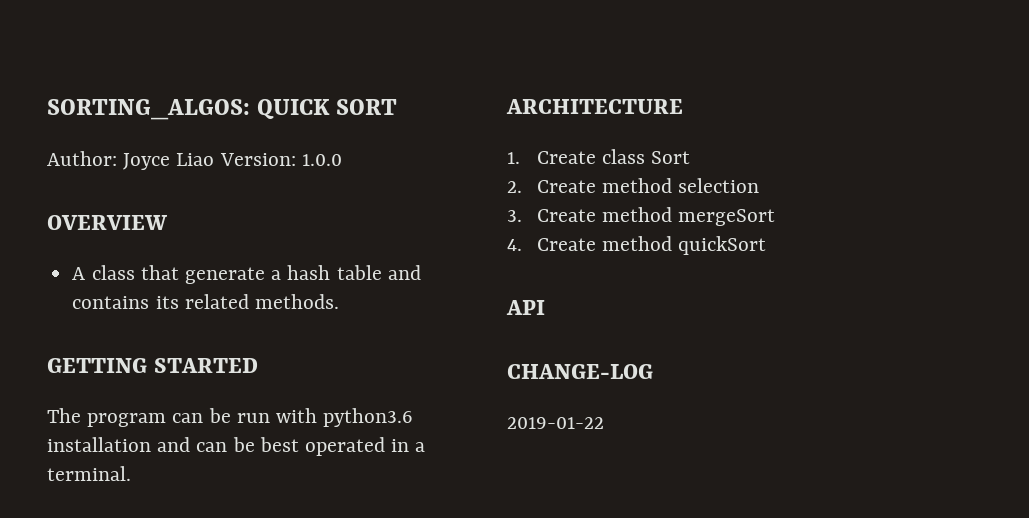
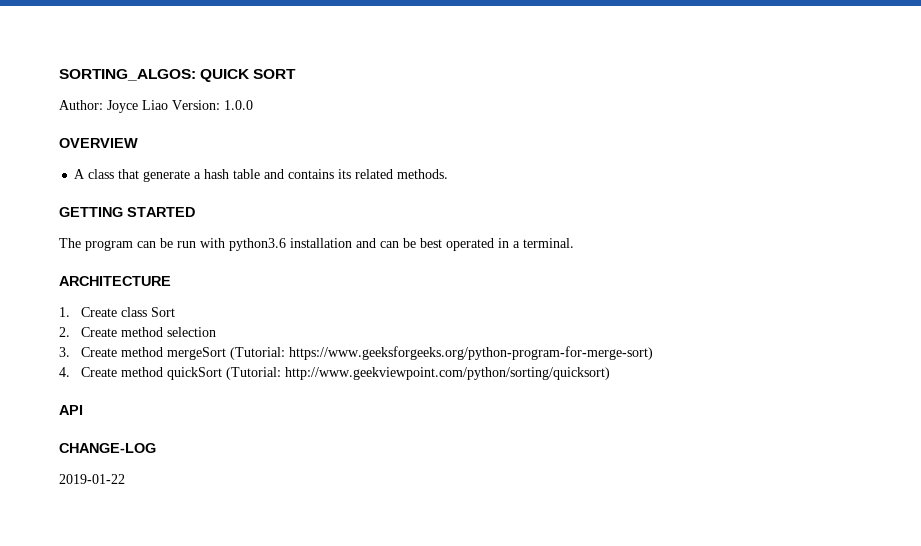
- 3. Create method mergeSort
+ 3. Create method mergeSort (Tutorial: https://www.geeksforgeeks.org/python-program-for-merge-sort)
- 4. Create method quickSort
+ 4. Create method quickSort (Tutorial: http://www.geekviewpoint.com/python/sorting/quicksort)

